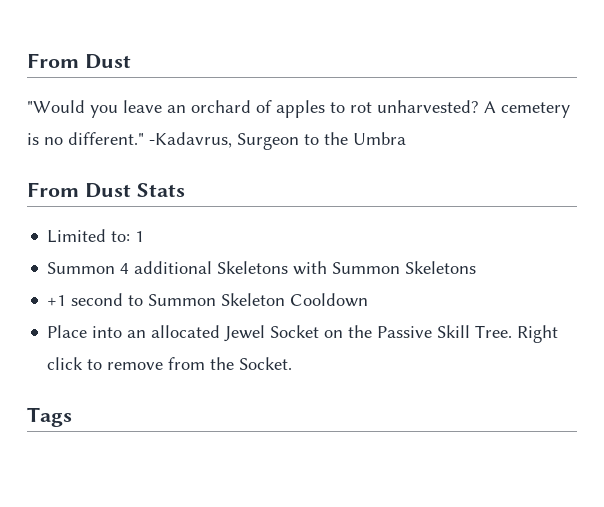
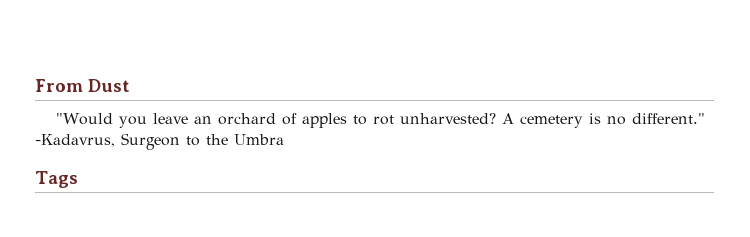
- From Dust Stats
- Limited to: 1
- Summon 4 additional Skeletons with Summon Skeletons
- +1 second to Summon Skeleton Cooldown
- Place into an allocated Jewel Socket on the Passive Skill Tree. Right click to remove from the Socket.

